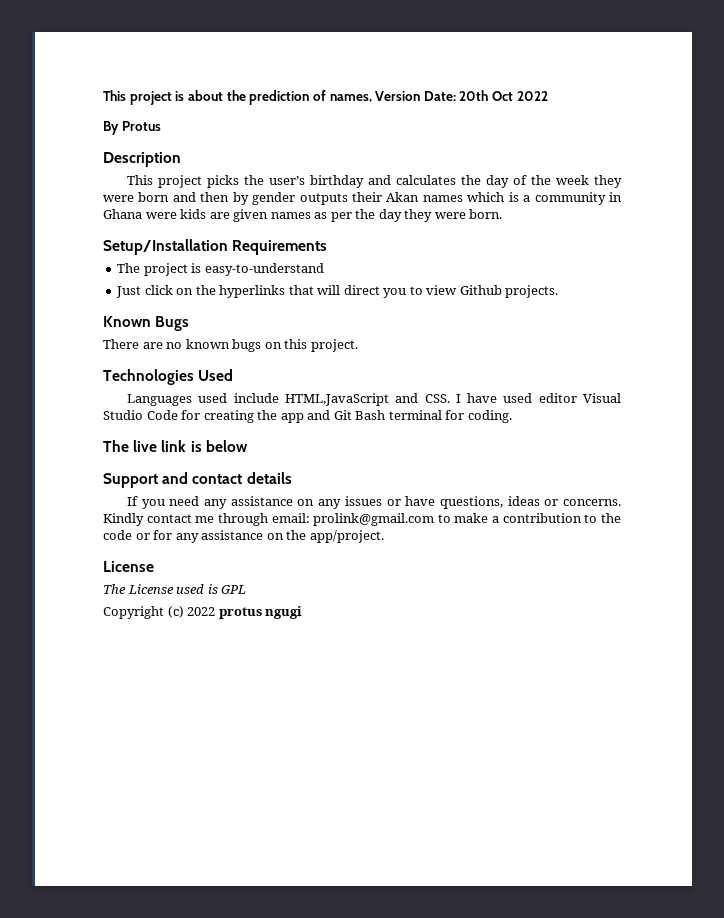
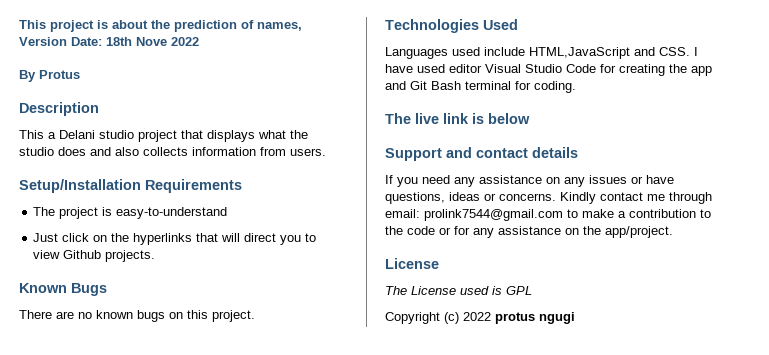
- This project is about the prediction of names, Version Date: 20th Oct 2022
+ This project is about the prediction of names, Version Date: 18th Nove 2022
- This project picks the user’s birthday and calculates the day of the week they were born and then by gender outputs their Akan names which is a community in Ghana were kids are given names as per the day they were born.
+ This a Delani studio project that displays what the studio does and also collects information from users.
- Kindly contact me through email: prolink@gmail.com to make a contribution to the code or for any assistance on the app/project.
+ Kindly contact me through email: prolink7544@gmail.com to make a contribution to the code or for any assistance on the app/project.

